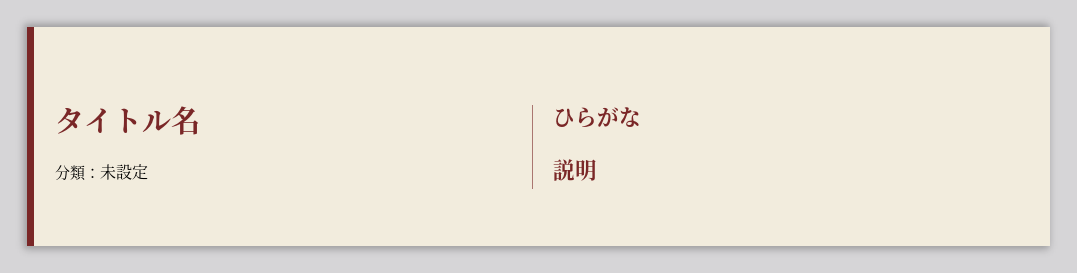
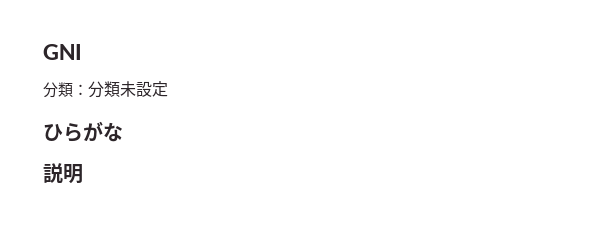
- タイトル名
+ GNI
- 分類：未設定
+ 分類：分類未設定

